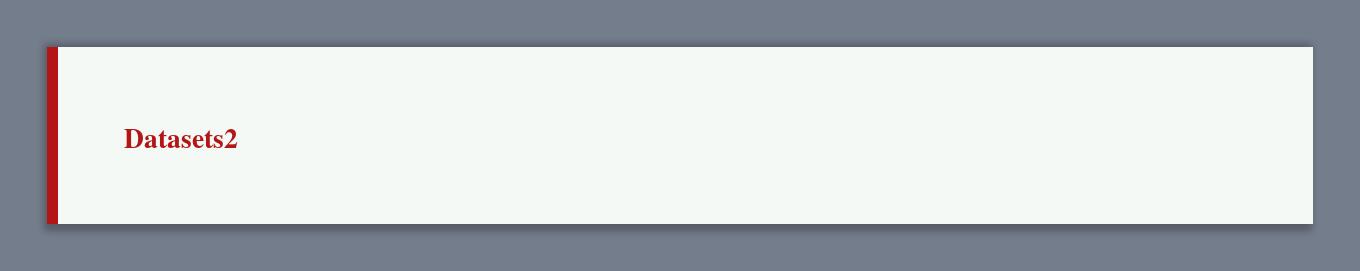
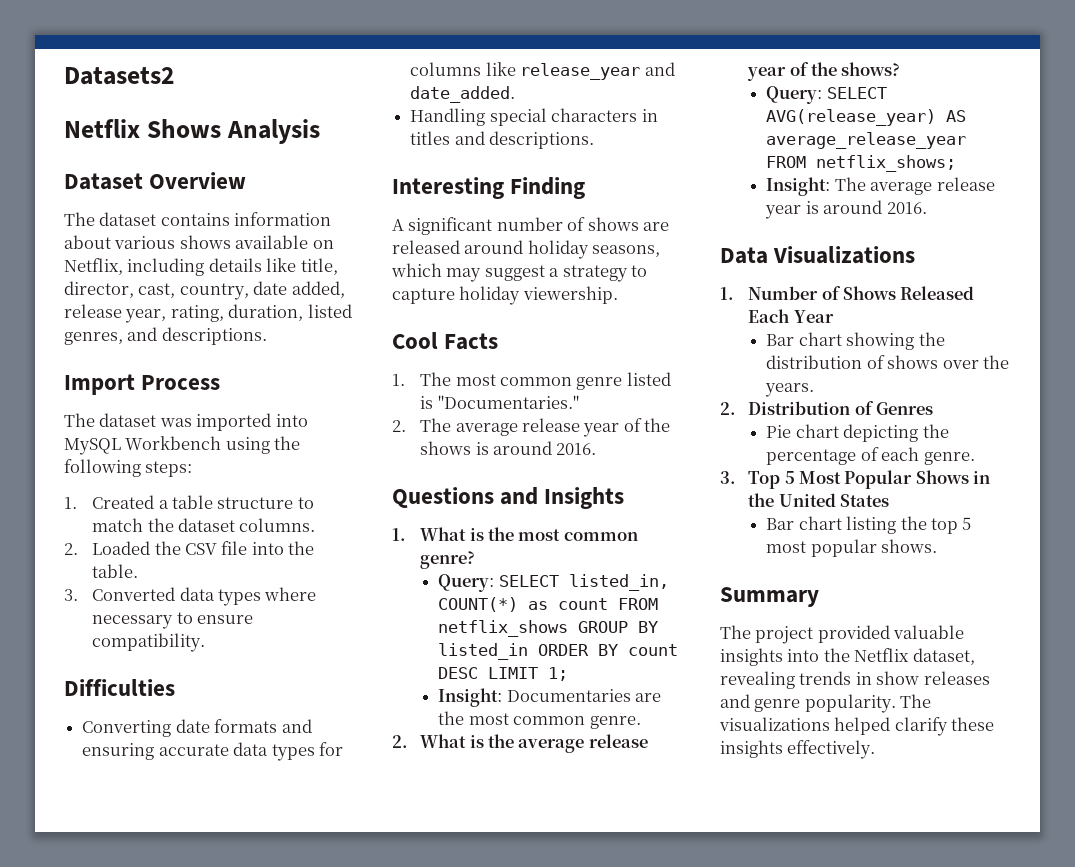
+ Netflix Shows Analysis
+ Dataset Overview
+ The dataset contains information about various shows available on Netflix, including details like title, director, cast, country, date added, release year, rating, duration, listed genres, and descriptions.
+ Import Process
+ The dataset was imported into MySQL Workbench using the following steps:
+ 1. Created a table structure to match the dataset columns.
+ 2. Loaded the CSV file into the table.
+ 3. Converted data types where necessary to ensure compatibility.
+ Difficulties
+ Converting date formats and ensuring accurate data types for columns like release_year and date_added.
+ Handling special characters in titles and descriptions.
+ Interesting Finding
+ A significant number of shows are released around holiday seasons, which may suggest a strategy to capture holiday viewership.
+ Cool Facts
+ 1. The most common genre listed is "Documentaries."
+ 2. The average release year of the shows is around 2016.
+ Questions and Insights
+ 1. What is the most common genre?
+ Query: SELECT listed_in, COUNT(*) as count FROM netflix_shows GROUP BY listed_in ORDER BY count DESC LIMIT 1;
+ Insight: Documentaries are the most common genre.
+ 2. What is the average release year of the shows?
+ Query: SELECT AVG(release_year) AS average_release_year FROM netflix_shows;
+ Insight: The average release year is around 2016.
+ Data Visualizations
+ 1. Number of Shows Released Each Year
+ Bar chart showing the distribution of shows over the years.
+ 2. Distribution of Genres
+ Pie chart depicting the percentage of each genre.
+ 3. Top 5 Most Popular Shows in the United States
+ Bar chart listing the top 5 most popular shows.
+ Summary
+ The project provided valuable insights into the Netflix dataset, revealing trends in show releases and genre popularity. The visualizations helped clarify these insights effectively.

